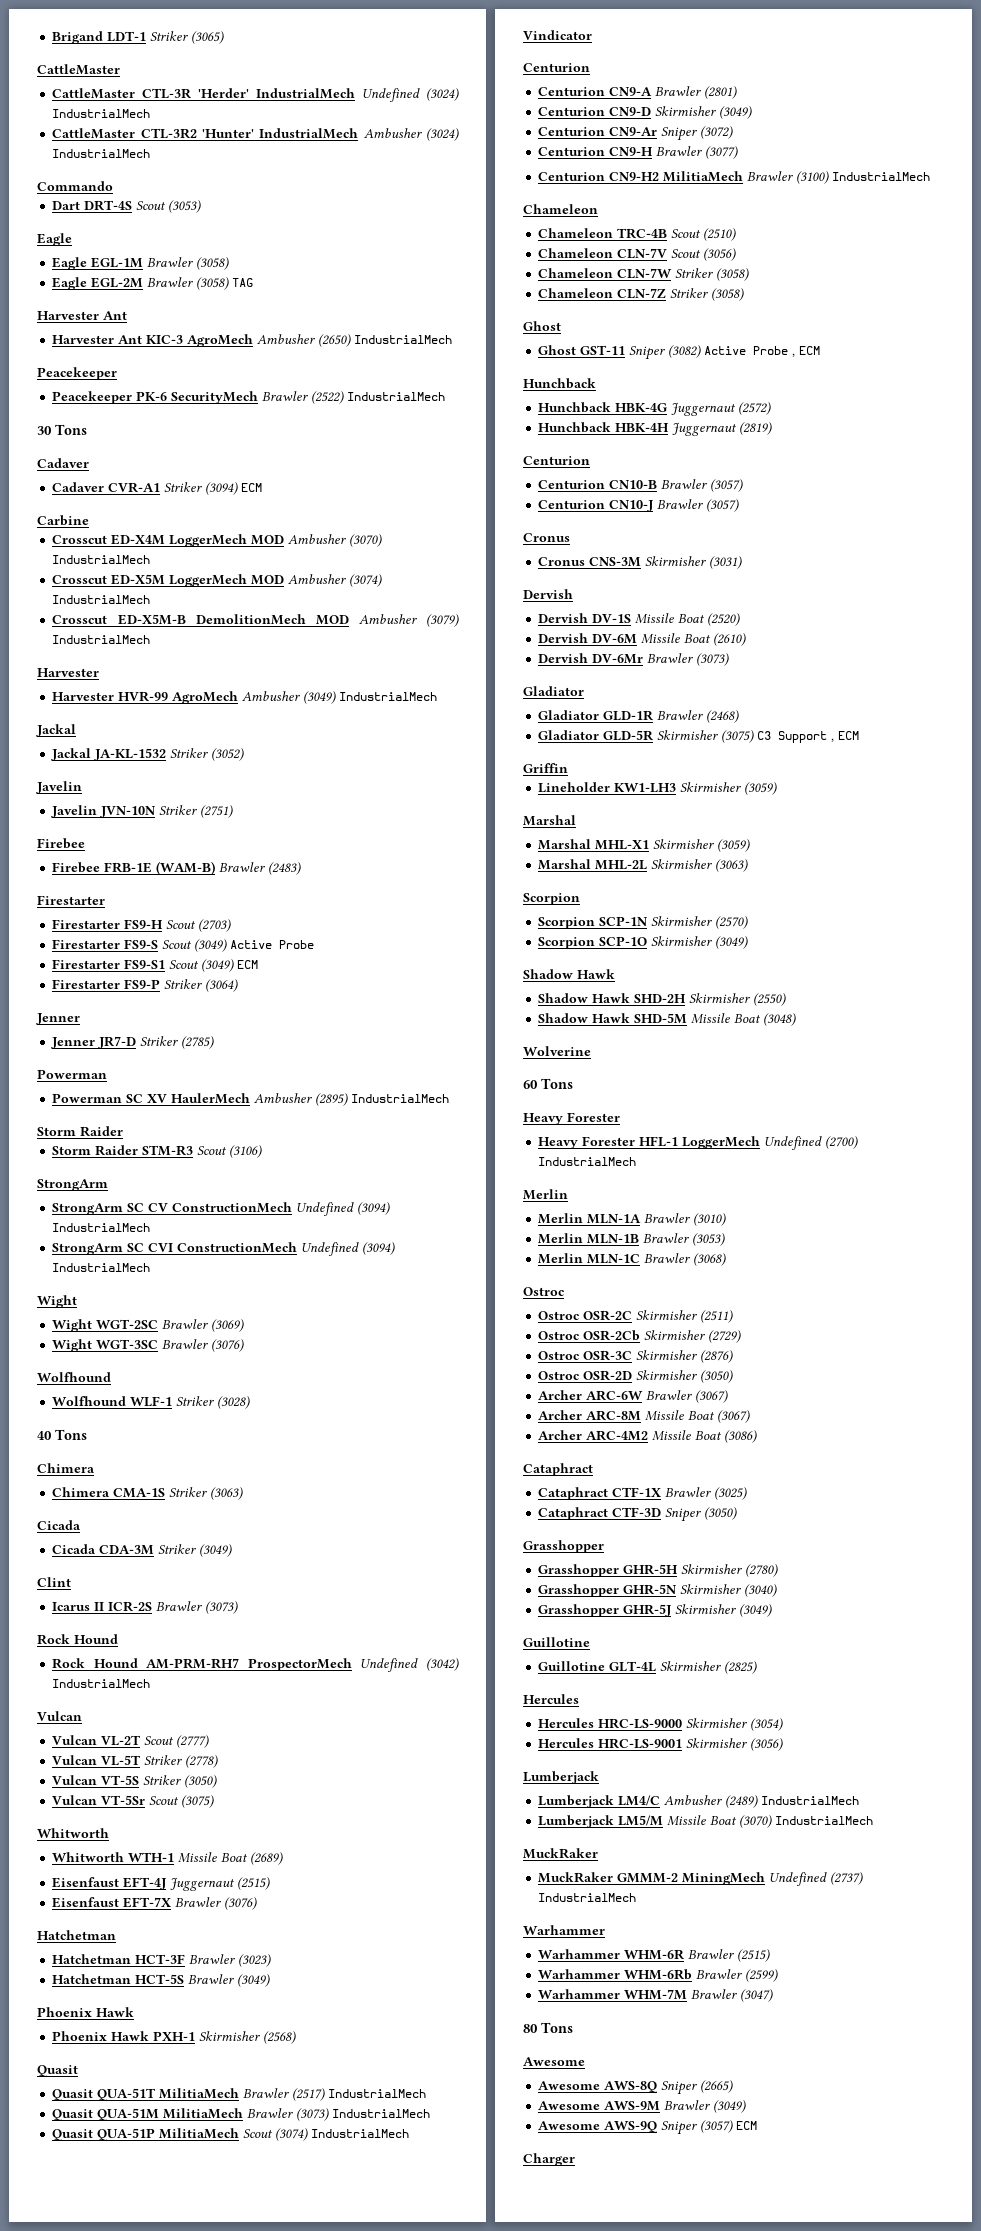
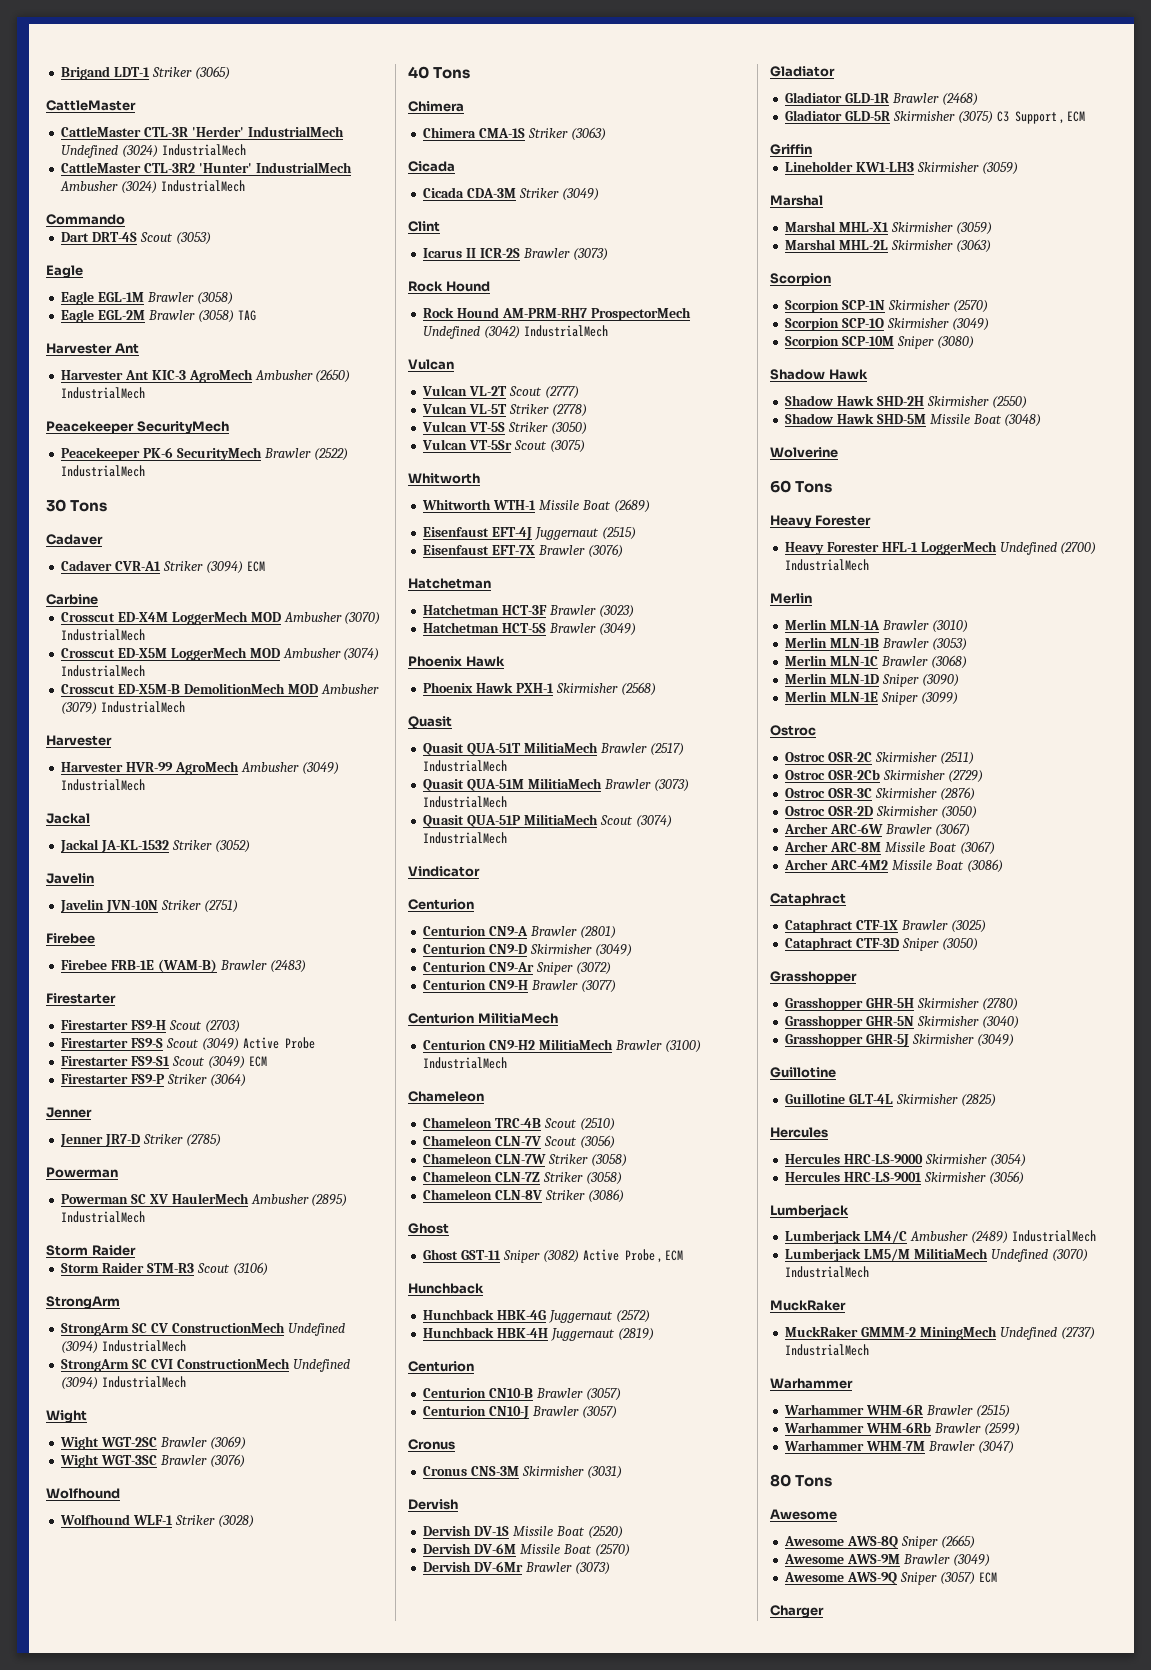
  Harvester Ant KIC-3 AgroMech Ambusher (2650) IndustrialMech
- Peacekeeper
+ Peacekeeper SecurityMech
+ Centurion MilitiaMech
+ Chameleon CLN-8V Striker (3086)
- Dervish DV-6M Missile Boat (2610)
+ Dervish DV-6M Missile Boat (2570)
+ Scorpion SCP-10M Sniper (3080)
+ Merlin MLN-1D Sniper (3090)
+ Merlin MLN-1E Sniper (3099)
- Lumberjack LM5/M Missile Boat (3070) IndustrialMech
+ Lumberjack LM5/M MilitiaMech Undefined (3070) IndustrialMech

